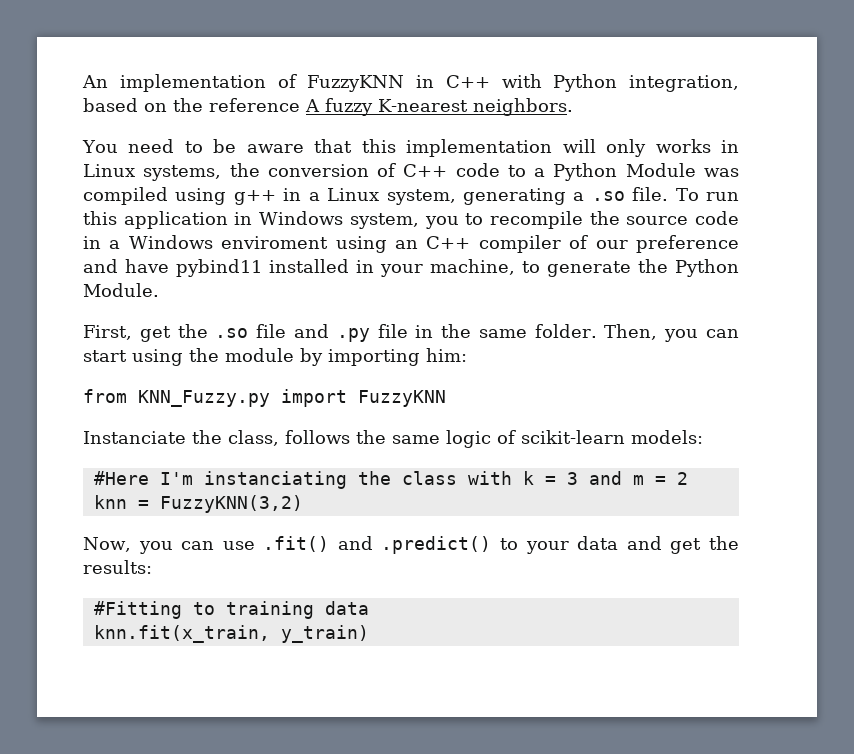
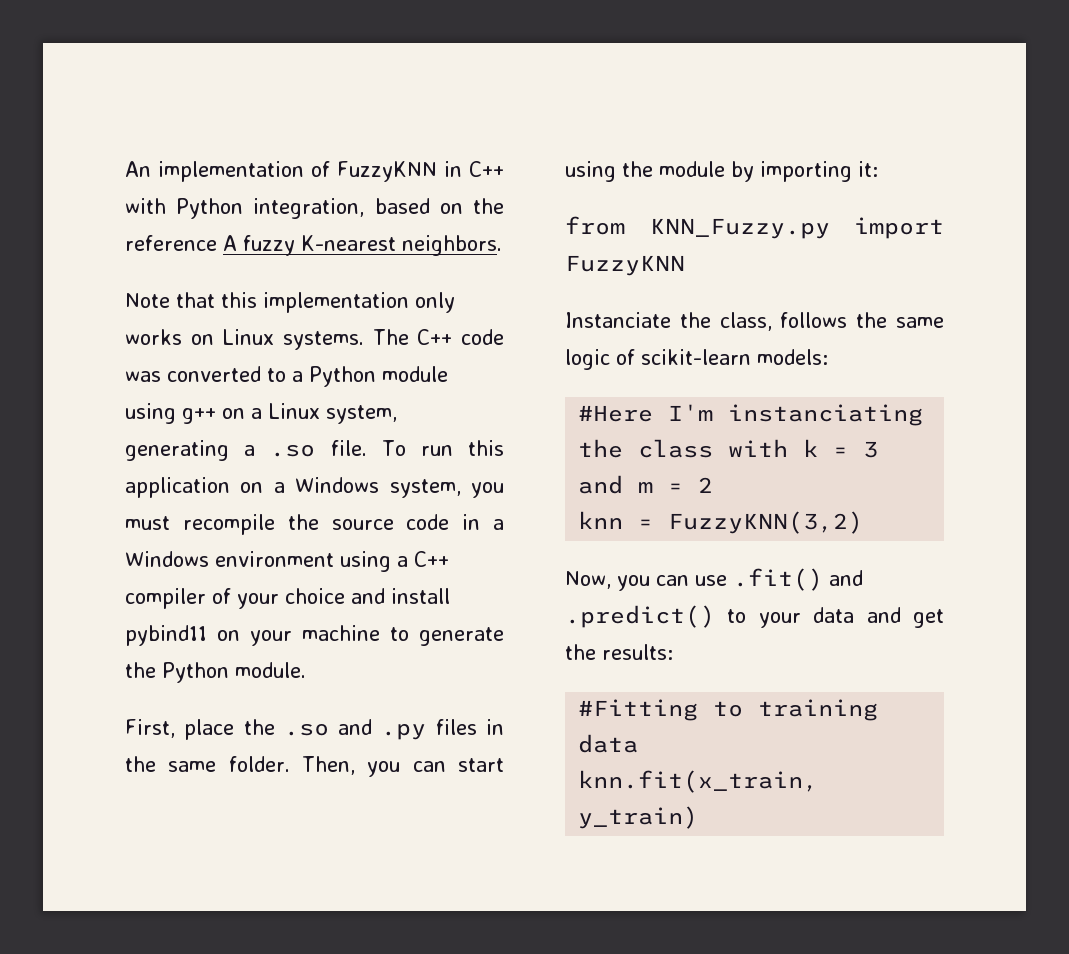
- You need to be aware that this implementation will only works in Linux systems, the conversion of C++ code to a Python Module was compiled using g++ in a Linux system, generating a .so file.
+ Note that this implementation only works on Linux systems. The C++ code was converted to a Python module using g++ on a Linux system, generating a .so file.
- To run this application in Windows system, you to recompile the source code in a Windows enviroment using an C++ compiler of our preference and have pybind11 installed in your machine, to generate the Python Module.
+ To run this application on a Windows system, you must recompile the source code in a Windows environment using a C++ compiler of your choice and install pybind11 on your machine to generate the Python module.
- First, get the .so file and .py file in the same folder.
+ First, place the .so and .py files in the same folder.
- Then, you can start using the module by importing him:
+ Then, you can start using the module by importing it:

